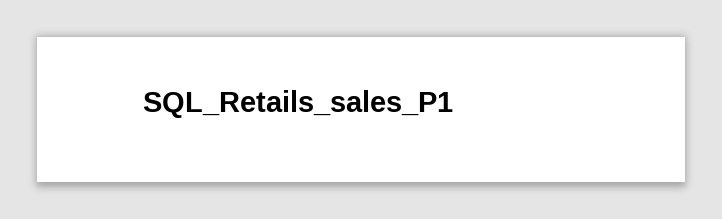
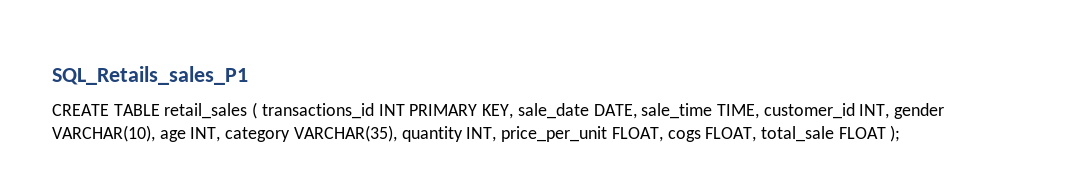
+ CREATE TABLE retail_sales ( transactions_id INT PRIMARY KEY, sale_date DATE, sale_time TIME, customer_id INT, gender VARCHAR(10), age INT, category VARCHAR(35), quantity INT, price_per_unit FLOAT, cogs FLOAT, total_sale FLOAT );

